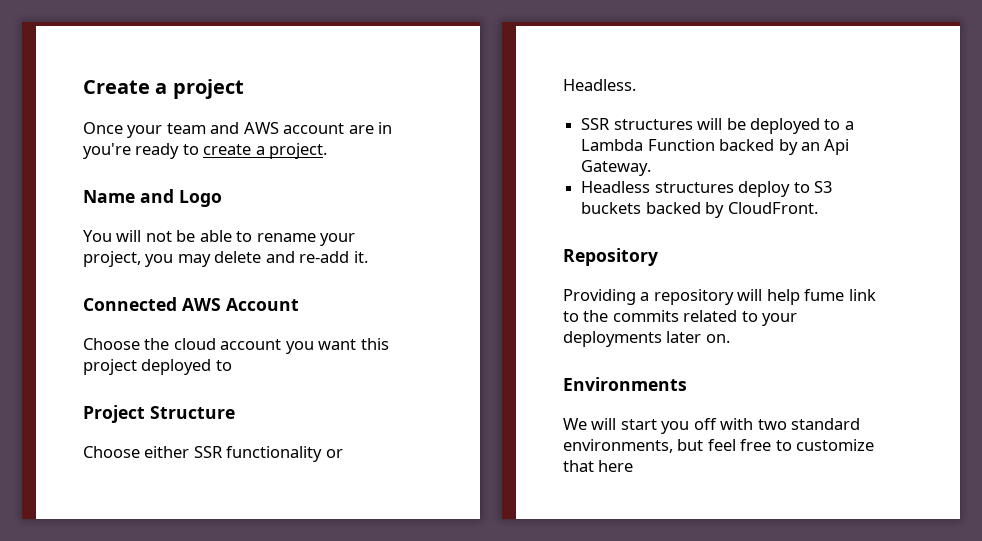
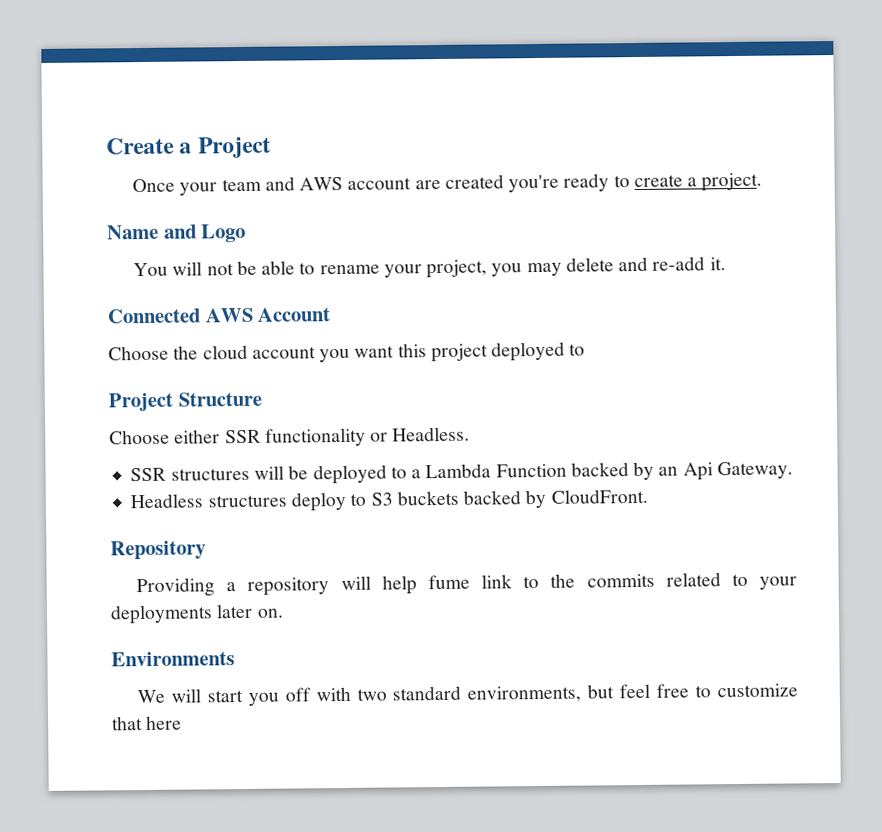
- Create a project
+ Create a Project
- Once your team and AWS account are in you're ready to create a project.
+ Once your team and AWS account are created you're ready to create a project.

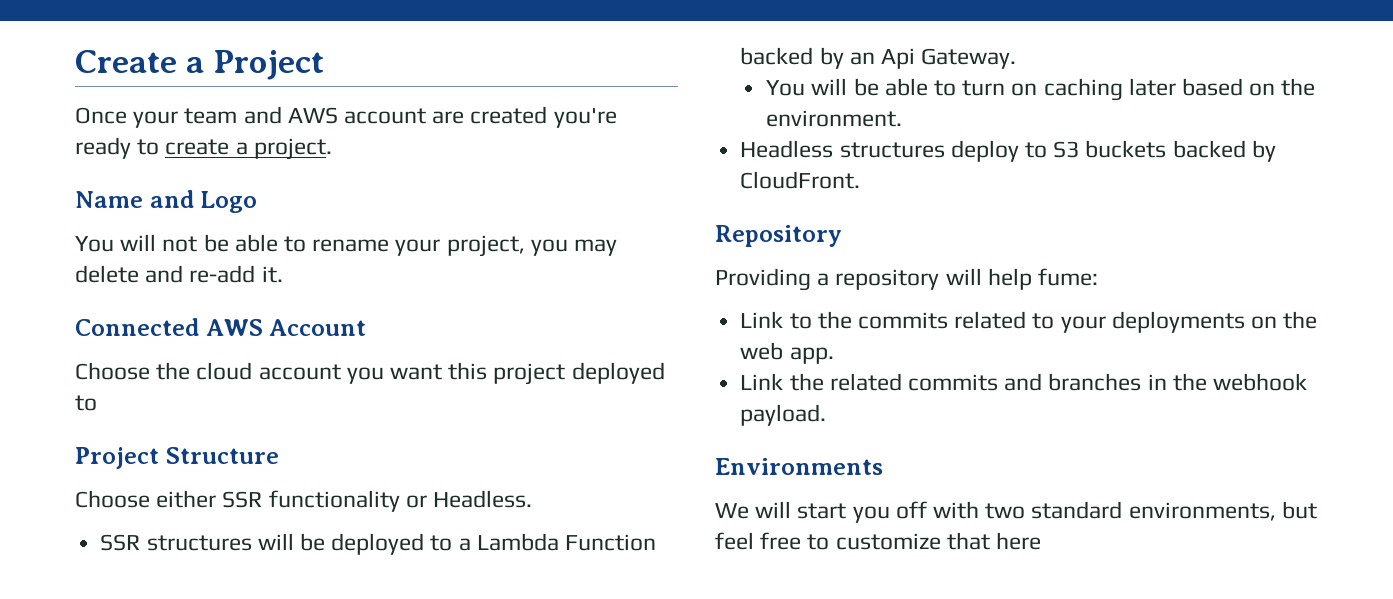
+ You will be able to turn on caching later based on the environment.
- Providing a repository will help fume link to the commits related to your deployments later on.
+ Providing a repository will help fume:
+ Link to the commits related to your deployments on the web app.
+ Link the related commits and branches in the webhook payload.

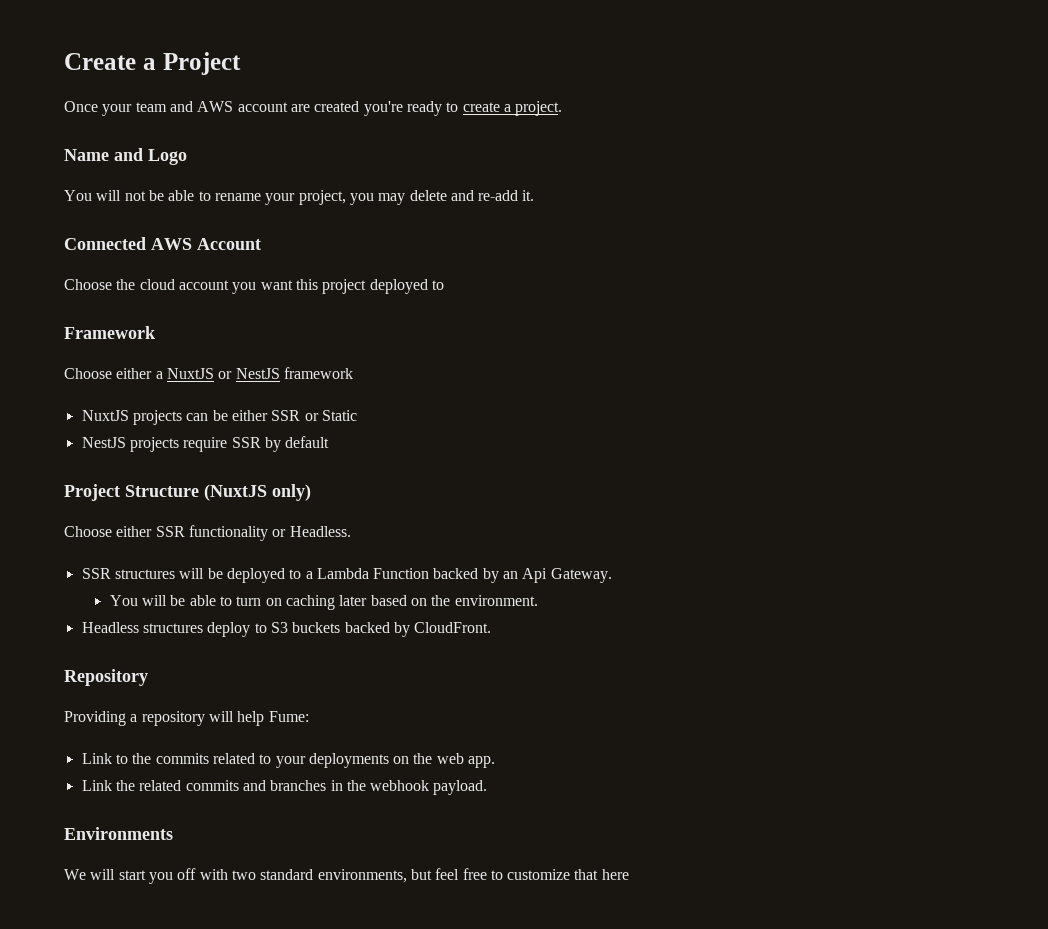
+ Framework
+ Choose either a NuxtJS or NestJS framework
+ NuxtJS projects can be either SSR or Static
+ NestJS projects require SSR by default
- Project Structure
+ Project Structure (NuxtJS only)
- Providing a repository will help fume:
+ Providing a repository will help Fume:

